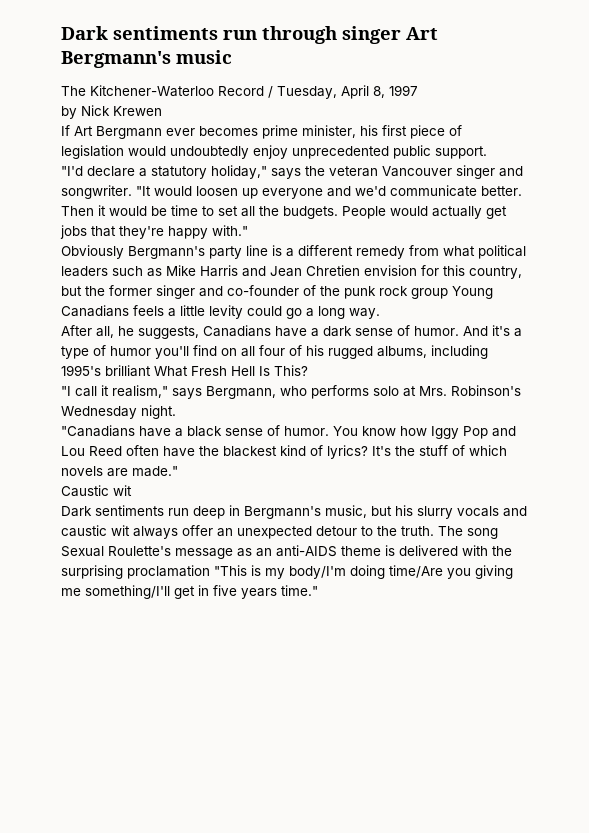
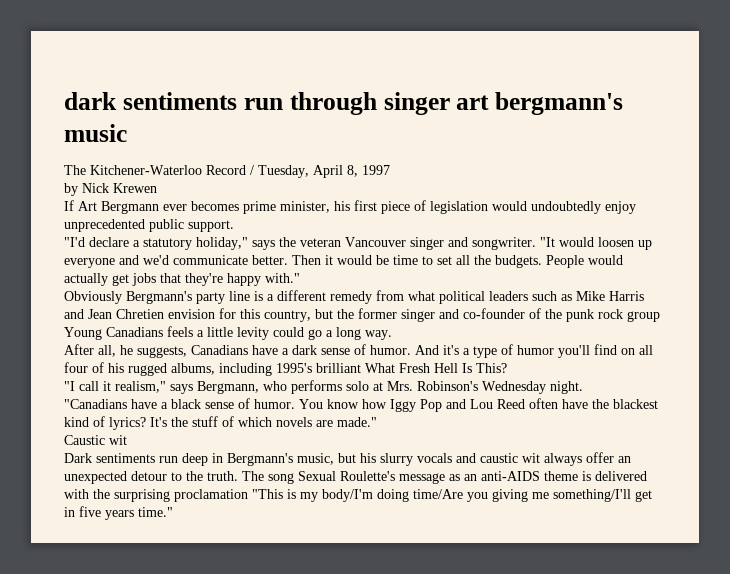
- Dark sentiments run through singer Art Bergmann's music
+ dark sentiments run through singer art bergmann's music

